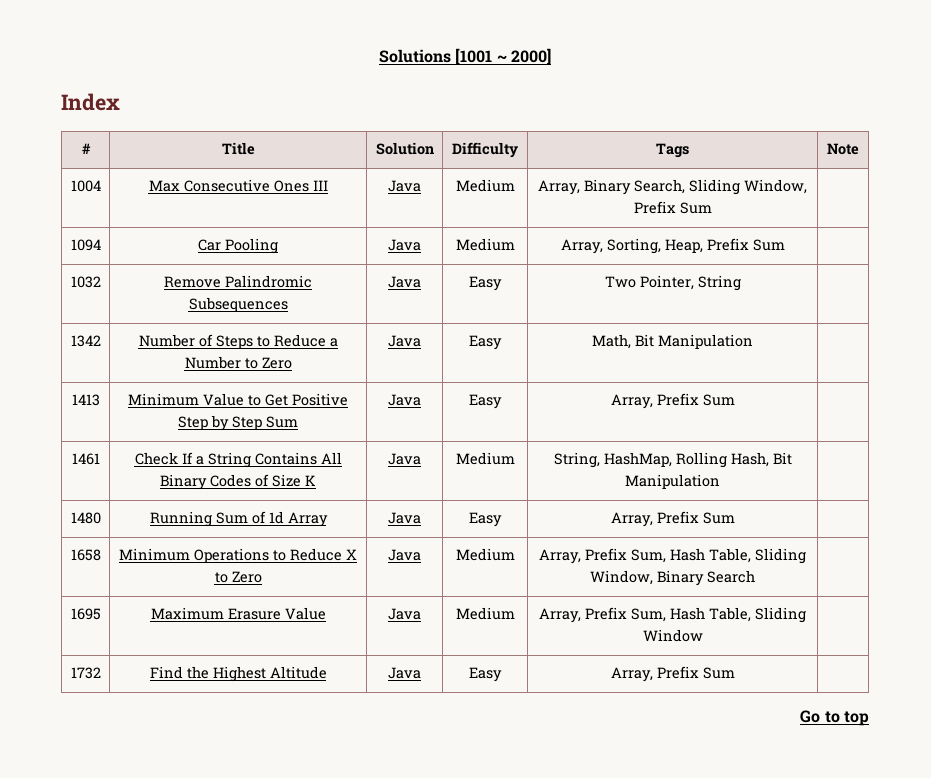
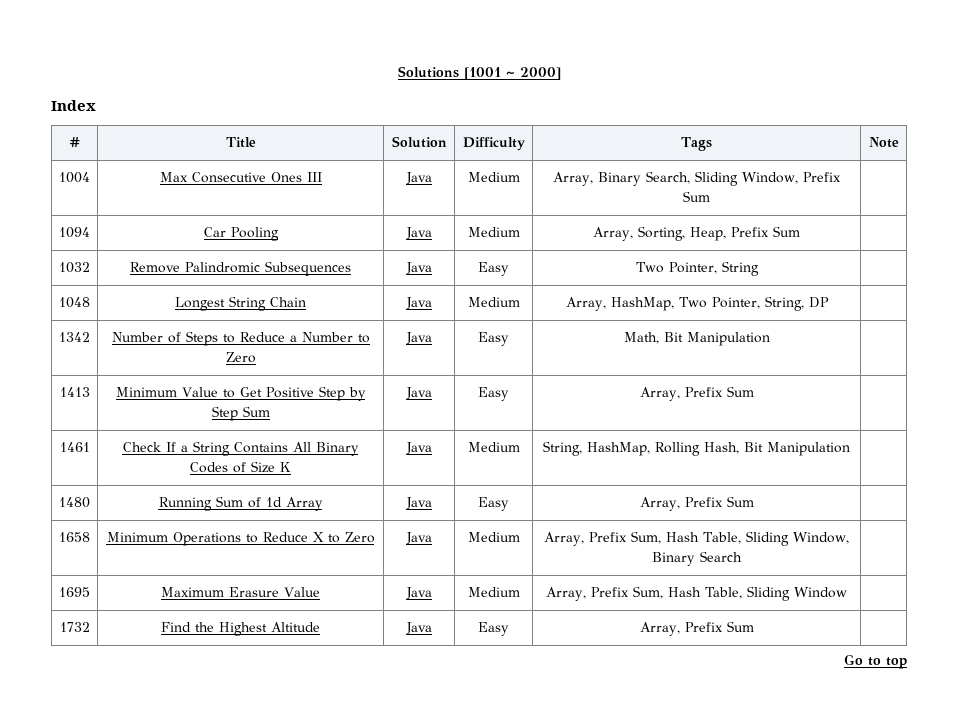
+ 1048 | Longest String Chain | Java | Medium | Array, HashMap, Two Pointer, String, DP |

